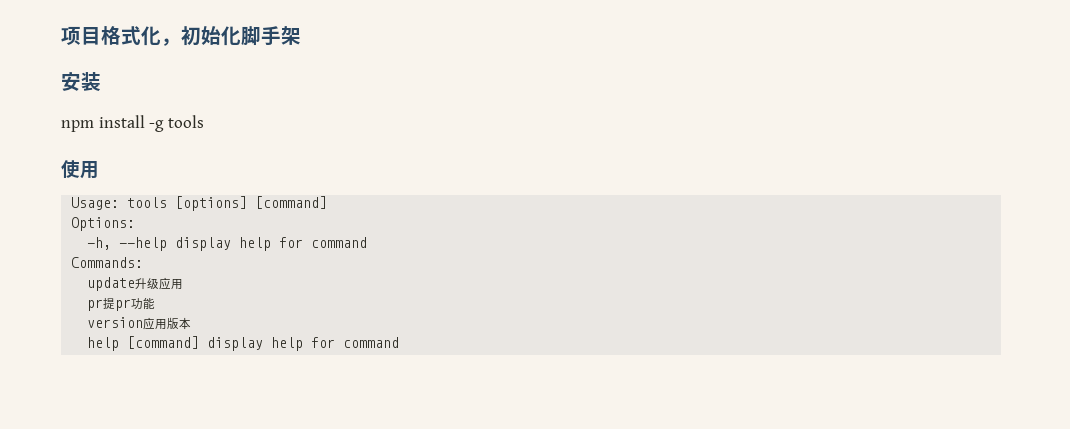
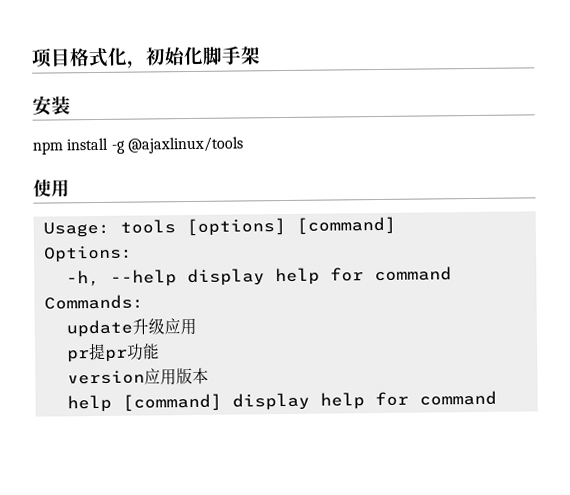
- npm install -g tools
+ npm install -g @ajaxlinux/tools

